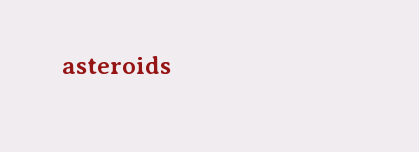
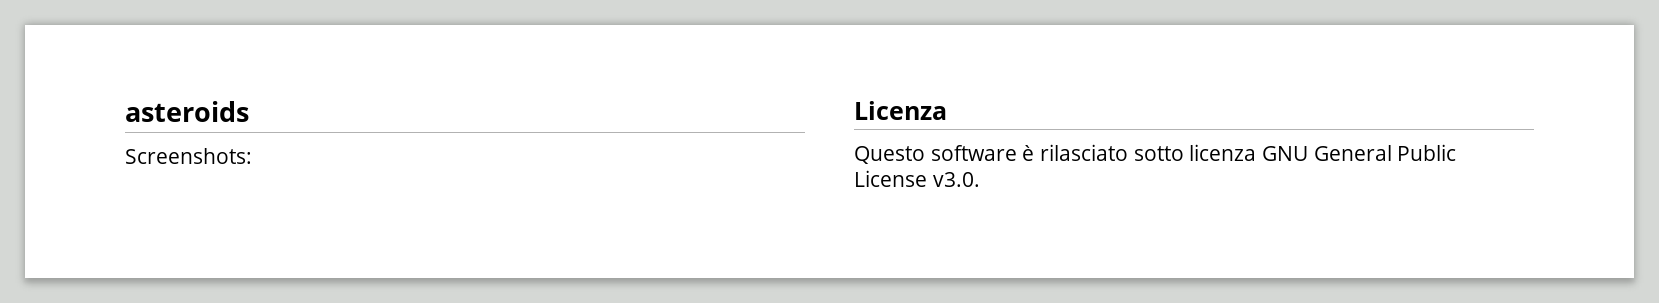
+ Screenshots:
+ Licenza
+ Questo software è rilasciato sotto licenza GNU General Public License v3.0.

